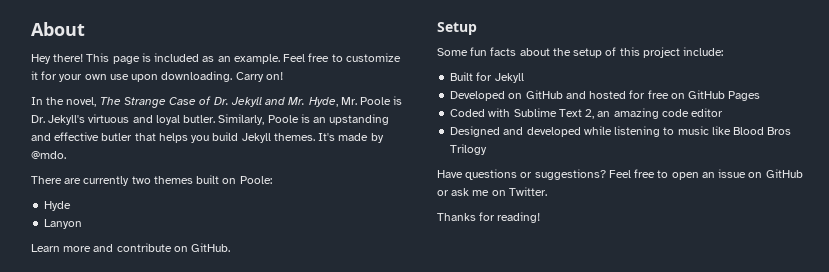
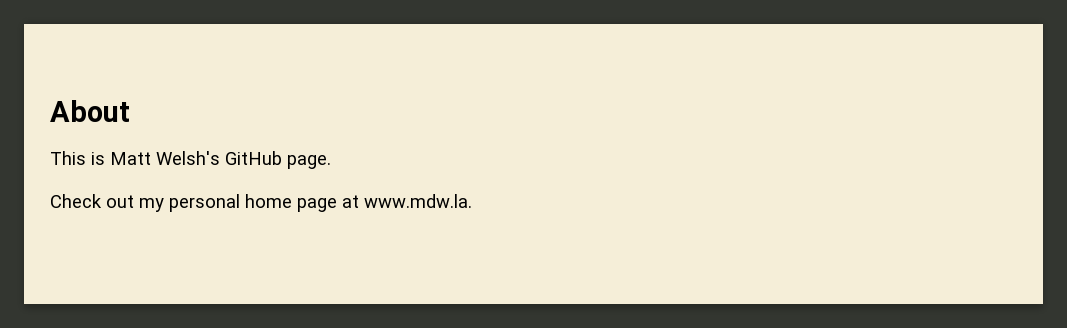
- Hey there! This page is included as an example. Feel free to customize it for your own use upon downloading. Carry on!
- In the novel, The Strange Case of Dr. Jekyll and Mr. Hyde, Mr. Poole is Dr. Jekyll's virtuous and loyal butler. Similarly, Poole is an upstanding and effective butler that helps you build Jekyll themes. It's made by @mdo.
- There are currently two themes built on Poole:
- Hyde
- Lanyon
- Learn more and contribute on GitHub.
- Setup
- Some fun facts about the setup of this project include:
- Built for Jekyll
- Developed on GitHub and hosted for free on GitHub Pages
- Coded with Sublime Text 2, an amazing code editor
- Designed and developed while listening to music like Blood Bros Trilogy
- Have questions or suggestions? Feel free to open an issue on GitHub or ask me on Twitter.
- Thanks for reading!
+ This is Matt Welsh's GitHub page.
+ Check out my personal home page at www.mdw.la.

